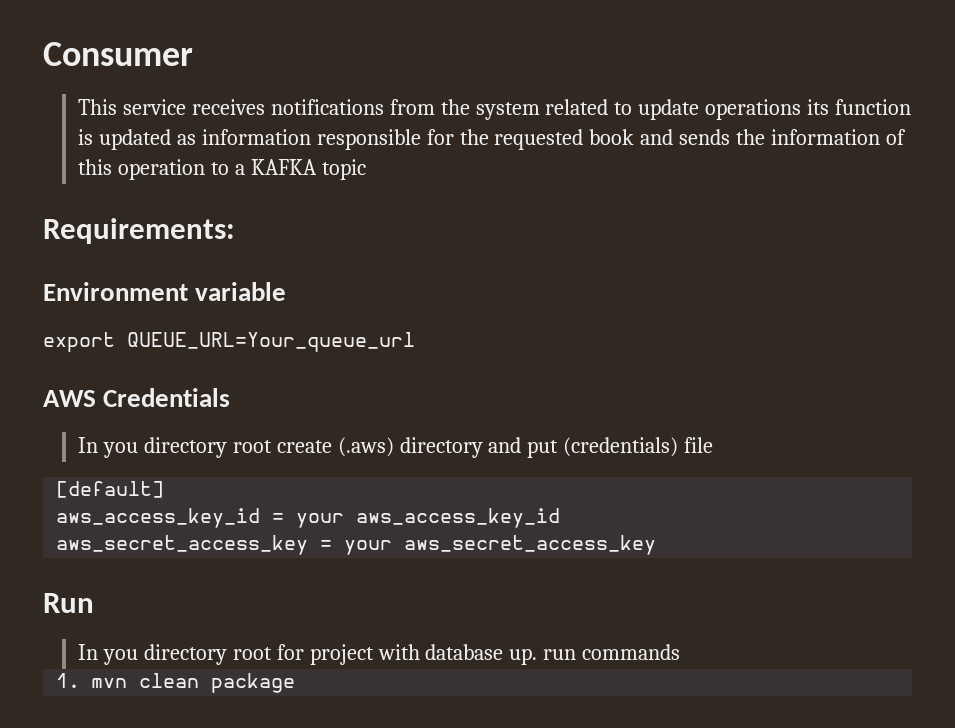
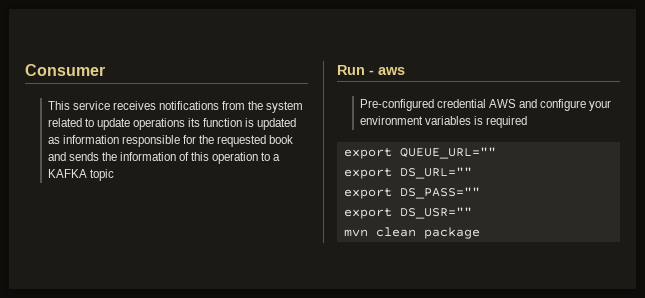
- Requirements:
- Environment variable
- export QUEUE_URL=Your_queue_url
- AWS Credentials
- In you directory root create (.aws) directory and put (credentials) file
- [default]
- aws_access_key_id = your aws_access_key_id
- aws_secret_access_key = your aws_secret_access_key
- Run
- In you directory root for project with database up. run commands
- 1. mvn clean package
+ Run - aws
+ Pre-configured credential AWS and configure your environment variables is required
+ export QUEUE_URL=""
+ export DS_URL=""
+ export DS_PASS=""
+ export DS_USR=""
+ mvn clean package

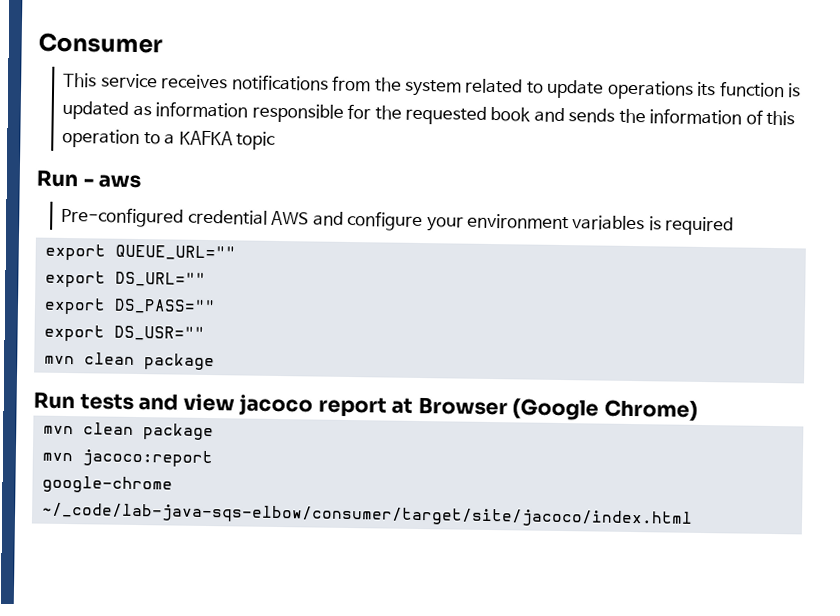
+ Run tests and view jacoco report at Browser (Google Chrome)
+ mvn clean package
+ mvn jacoco:report
+ google-chrome ~/_code/lab-java-sqs-elbow/consumer/target/site/jacoco/index.html

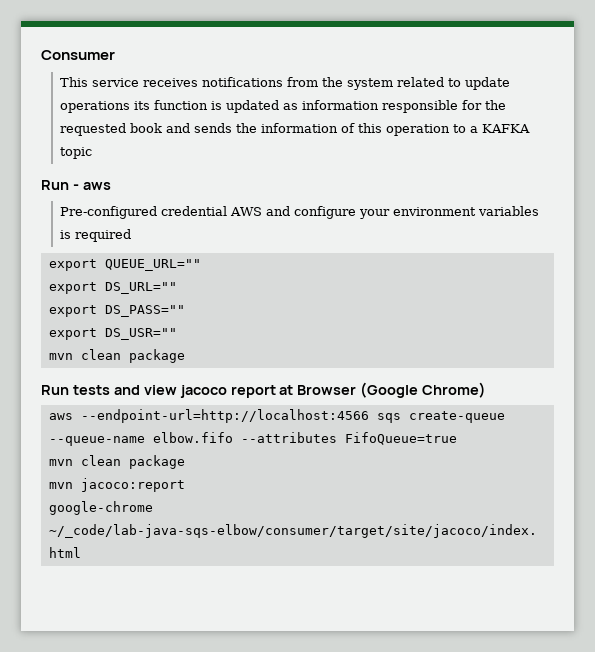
+ aws --endpoint-url=http://localhost:4566 sqs create-queue --queue-name elbow.fifo --attributes FifoQueue=true

